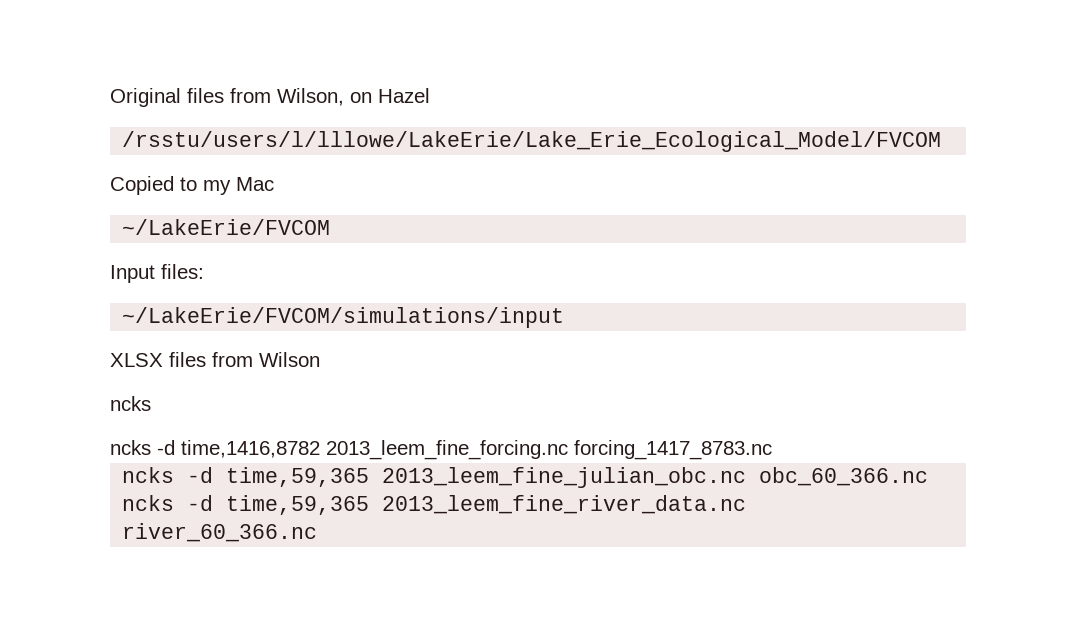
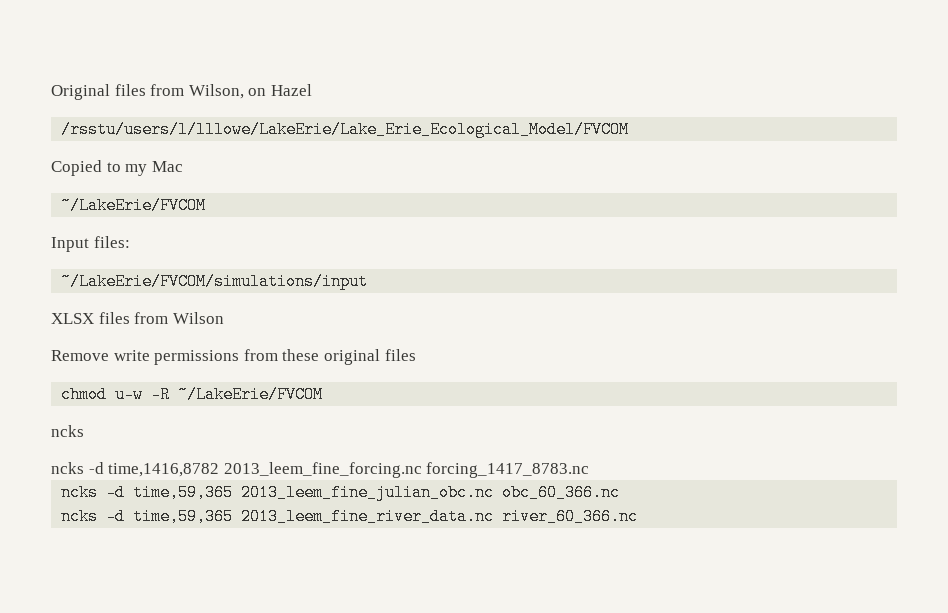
+ Remove write permissions from these original files
+ chmod u-w -R ~/LakeErie/FVCOM

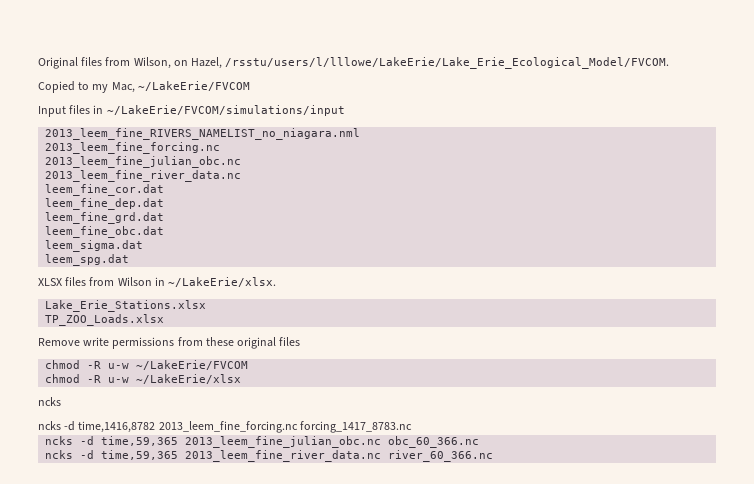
- Original files from Wilson, on Hazel
- /rsstu/users/l/lllowe/LakeErie/Lake_Erie_Ecological_Model/FVCOM
+ Original files from Wilson, on Hazel, /rsstu/users/l/lllowe/LakeErie/Lake_Erie_Ecological_Model/FVCOM.
- Copied to my Mac
- ~/LakeErie/FVCOM
+ Copied to my Mac, ~/LakeErie/FVCOM
- Input files:
- ~/LakeErie/FVCOM/simulations/input
+ Input files in ~/LakeErie/FVCOM/simulations/input
+ 2013_leem_fine_RIVERS_NAMELIST_no_niagara.nml
+ 2013_leem_fine_forcing.nc
+ 2013_leem_fine_julian_obc.nc
+ 2013_leem_fine_river_data.nc
+ leem_fine_cor.dat
+ leem_fine_dep.dat
+ leem_fine_grd.dat
+ leem_fine_obc.dat
+ leem_sigma.dat
+ leem_spg.dat
- XLSX files from Wilson
+ XLSX files from Wilson in ~/LakeErie/xlsx.
+ Lake_Erie_Stations.xlsx
+ TP_ZOO_Loads.xlsx
- chmod u-w -R ~/LakeErie/FVCOM
+ chmod -R u-w ~/LakeErie/FVCOM
+ chmod -R u-w ~/LakeErie/xlsx

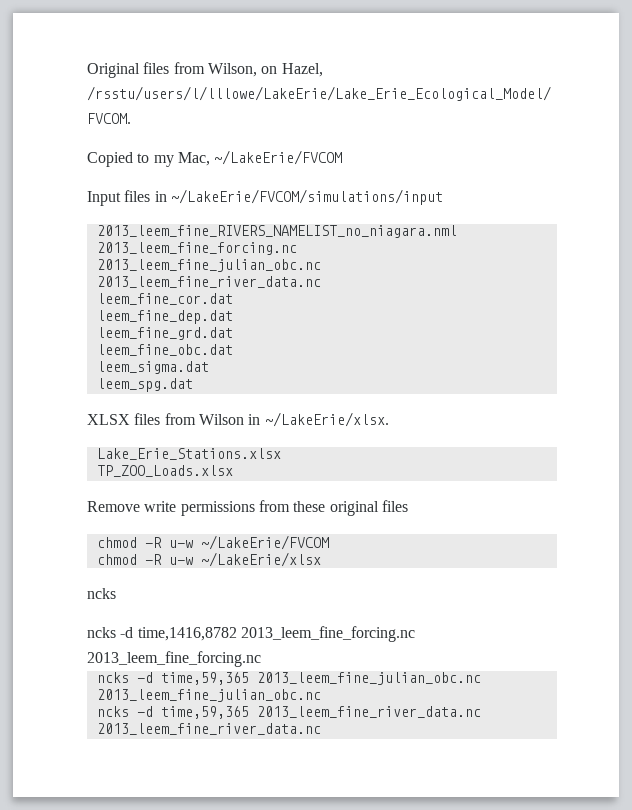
- ncks -d time,1416,8782 2013_leem_fine_forcing.nc forcing_1417_8783.nc
+ ncks -d time,1416,8782 2013_leem_fine_forcing.nc 2013_leem_fine_forcing.nc
- ncks -d time,59,365 2013_leem_fine_julian_obc.nc obc_60_366.nc
+ ncks -d time,59,365 2013_leem_fine_julian_obc.nc 2013_leem_fine_julian_obc.nc
- ncks -d time,59,365 2013_leem_fine_river_data.nc river_60_366.nc
+ ncks -d time,59,365 2013_leem_fine_river_data.nc 2013_leem_fine_river_data.nc

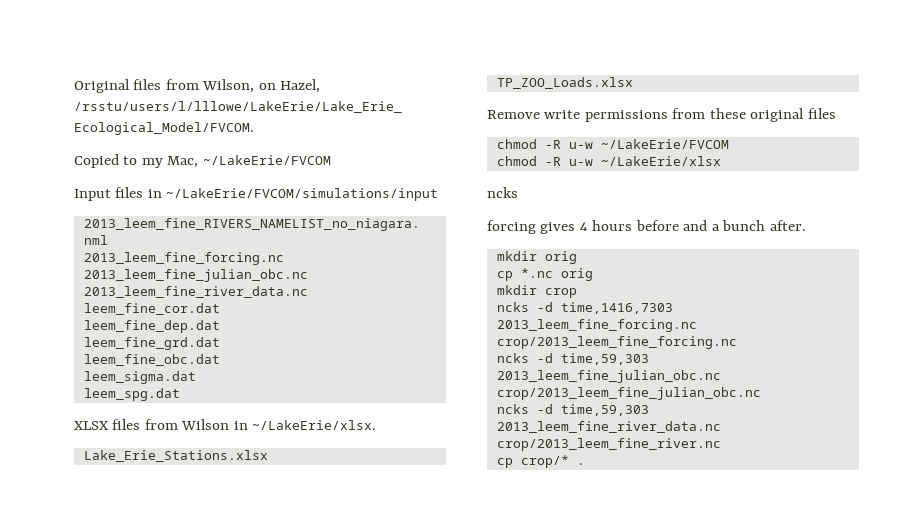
- ncks -d time,1416,8782 2013_leem_fine_forcing.nc 2013_leem_fine_forcing.nc
- ncks -d time,59,365 2013_leem_fine_julian_obc.nc 2013_leem_fine_julian_obc.nc
- ncks -d time,59,365 2013_leem_fine_river_data.nc 2013_leem_fine_river_data.nc
+ forcing gives 4 hours before and a bunch after.
+ mkdir orig
+ cp *.nc orig
+ mkdir crop
+ ncks -d time,1416,7303 2013_leem_fine_forcing.nc crop/2013_leem_fine_forcing.nc
+ ncks -d time,59,303 2013_leem_fine_julian_obc.nc crop/2013_leem_fine_julian_obc.nc
+ ncks -d time,59,303 2013_leem_fine_river_data.nc crop/2013_leem_fine_river.nc
+ cp crop/* .

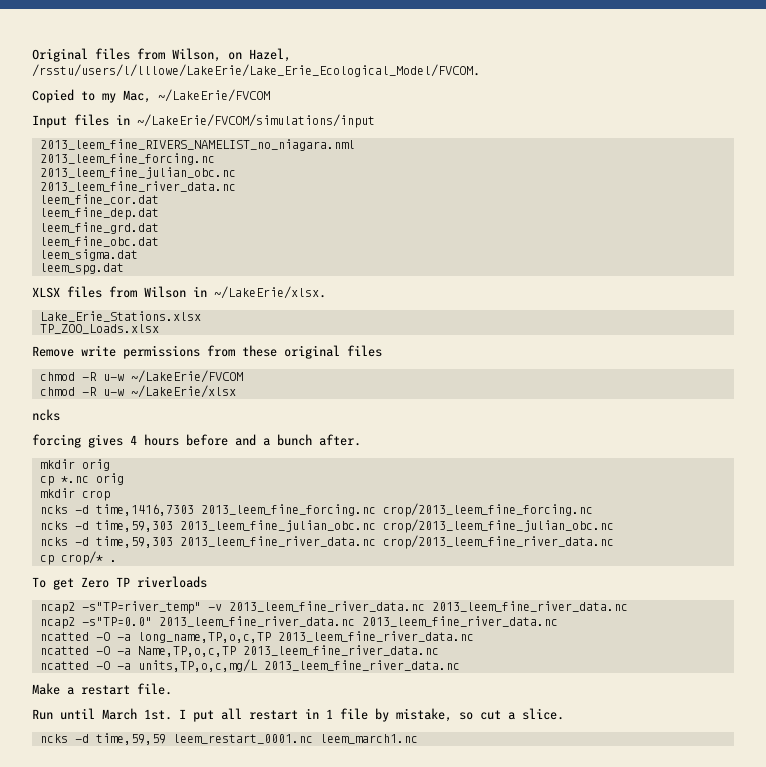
- ncks -d time,59,303 2013_leem_fine_river_data.nc crop/2013_leem_fine_river.nc
+ ncks -d time,59,303 2013_leem_fine_river_data.nc crop/2013_leem_fine_river_data.nc
+ To get Zero TP riverloads
+ ncap2 -s"TP=river_temp" -v 2013_leem_fine_river_data.nc 2013_leem_fine_river_data.nc
+ ncap2 -s"TP=0.0" 2013_leem_fine_river_data.nc 2013_leem_fine_river_data.nc
+ ncatted -O -a long_name,TP,o,c,TP 2013_leem_fine_river_data.nc
+ ncatted -O -a Name,TP,o,c,TP 2013_leem_fine_river_data.nc
+ ncatted -O -a units,TP,o,c,mg/L 2013_leem_fine_river_data.nc
+ Make a restart file.
+ Run until March 1st. I put all restart in 1 file by mistake, so cut a slice.
+ ncks -d time,59,59 leem_restart_0001.nc leem_march1.nc

